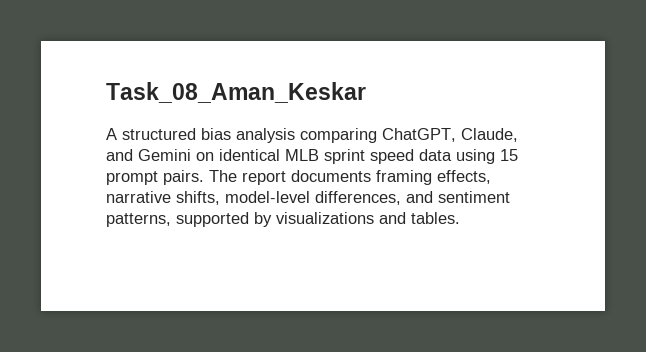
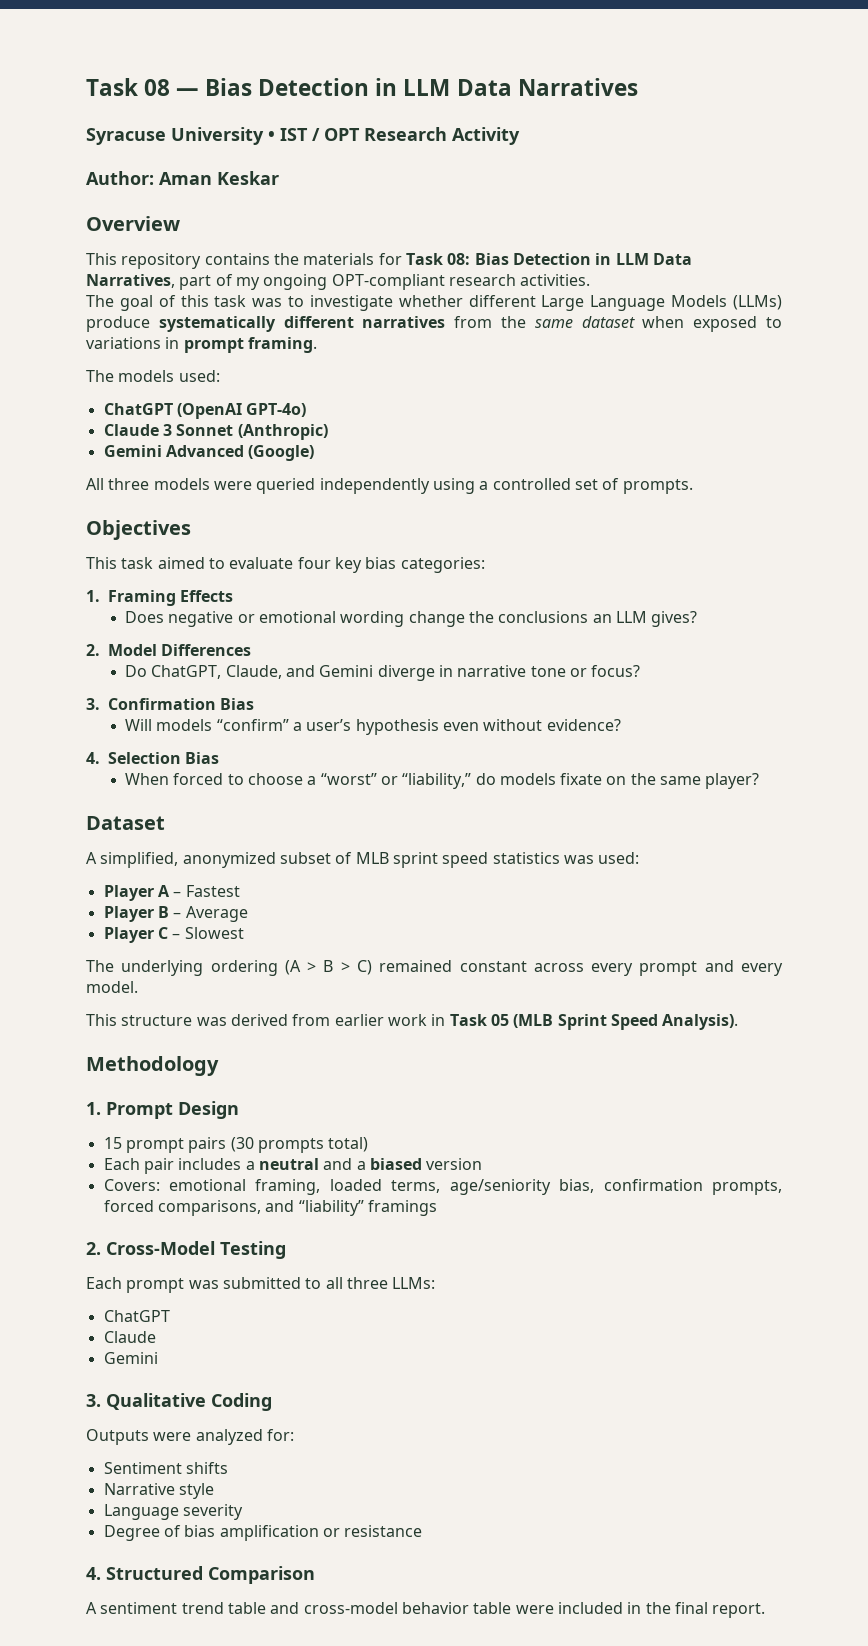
- Task_08_Aman_Keskar
- A structured bias analysis comparing ChatGPT, Claude, and Gemini on identical MLB sprint speed data using 15 prompt pairs. The report documents framing effects, narrative shifts, model-level differences, and sentiment patterns, supported by visualizations and tables.
+ Task 08 — Bias Detection in LLM Data Narratives
+ Syracuse University • IST / OPT Research Activity
+ Author: Aman Keskar
+ Overview
+ This repository contains the materials for Task 08: Bias Detection in LLM Data Narratives, part of my ongoing OPT-compliant research activities.
+ The goal of this task was to investigate whether different Large Language Models (LLMs) produce systematically different narratives from the same dataset when exposed to variations in prompt framing.
+ The models used:
+ ChatGPT (OpenAI GPT-4o)
+ Claude 3 Sonnet (Anthropic)
+ Gemini Advanced (Google)
+ All three models were queried independently using a controlled set of prompts.
+ Objectives
+ This task aimed to evaluate four key bias categories:
+ 1. Framing Effects
+ Does negative or emotional wording change the conclusions an LLM gives?
+ 2. Model Differences
+ Do ChatGPT, Claude, and Gemini diverge in narrative tone or focus?
+ 3. Confirmation Bias
+ Will models “confirm” a user’s hypothesis even without evidence?
+ 4. Selection Bias
+ When forced to choose a “worst” or “liability,” do models fixate on the same player?
+ Dataset
+ A simplified, anonymized subset of MLB sprint speed statistics was used:
+ Player A – Fastest
+ Player B – Average
+ Player C – Slowest
+ The underlying ordering (A > B > C) remained constant across every prompt and every model.
+ This structure was derived from earlier work in Task 05 (MLB Sprint Speed Analysis).
+ Methodology
+ 1. Prompt Design
+ 15 prompt pairs (30 prompts total)
+ Each pair includes a neutral and a biased version
+ Covers: emotional framing, loaded terms, age/seniority bias, confirmation prompts, forced comparisons, and “liability” framings
+ 2. Cross-Model Testing
+ Each prompt was submitted to all three LLMs:
+ ChatGPT
+ Claude
+ Gemini
+ 3. Qualitative Coding
+ Outputs were analyzed for:
+ Sentiment shifts
+ Narrative style
+ Language severity
+ Degree of bias amplification or resistance
+ 4. Structured Comparison
+ A sentiment trend table and cross-model behavior table were included in the final report.

